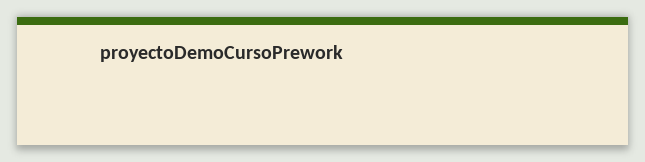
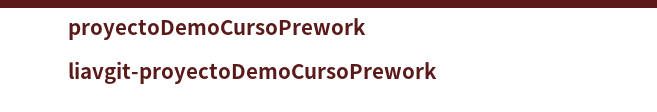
+ liavgit-proyectoDemoCursoPrework

